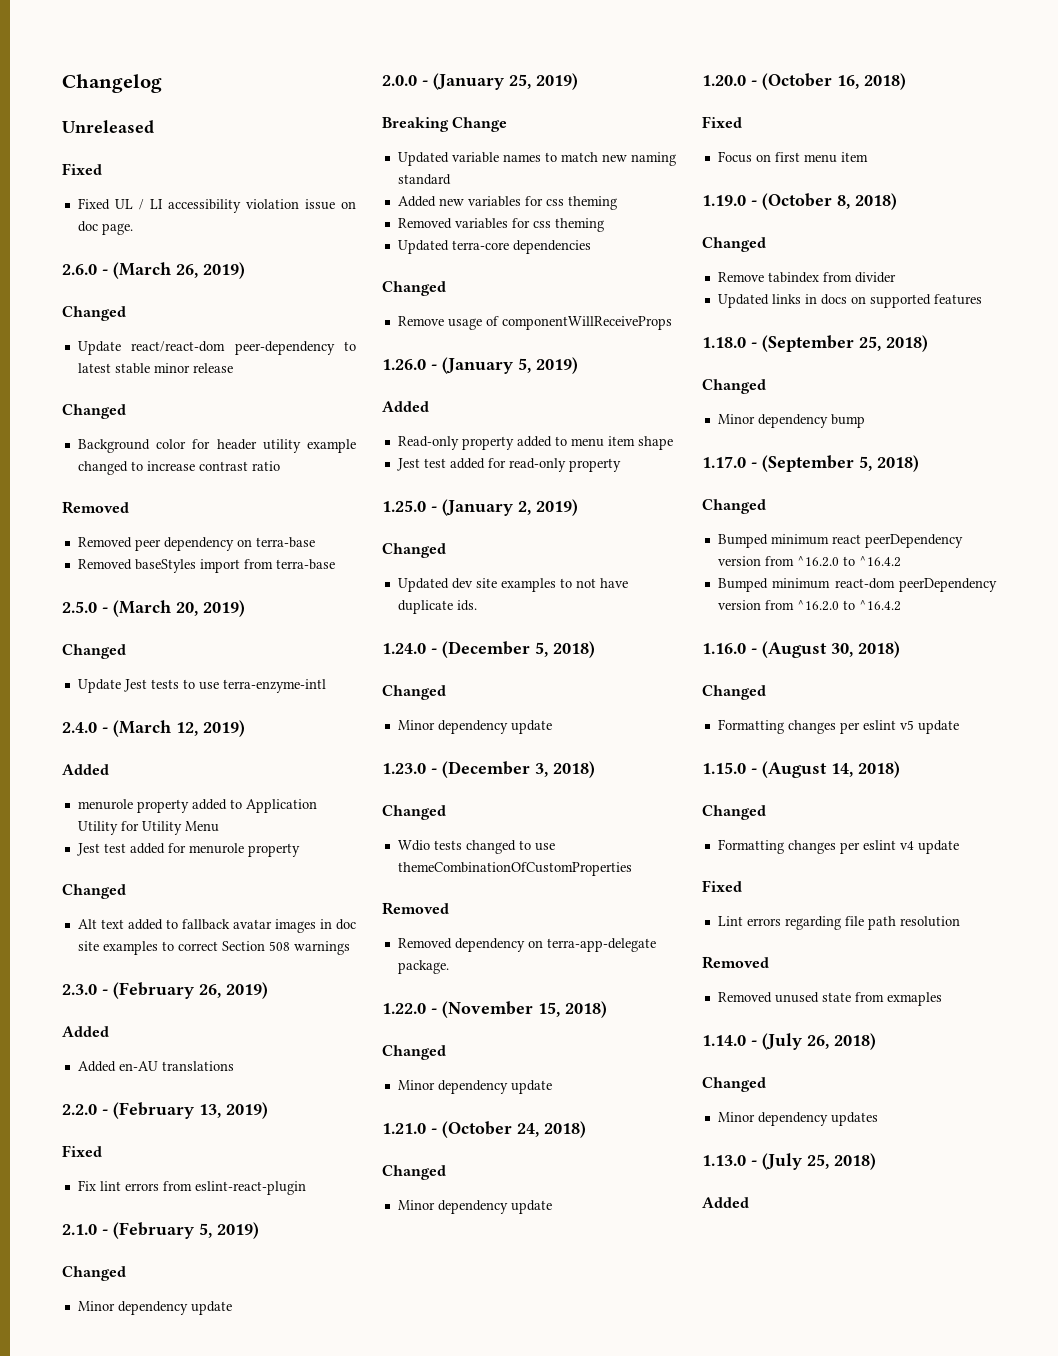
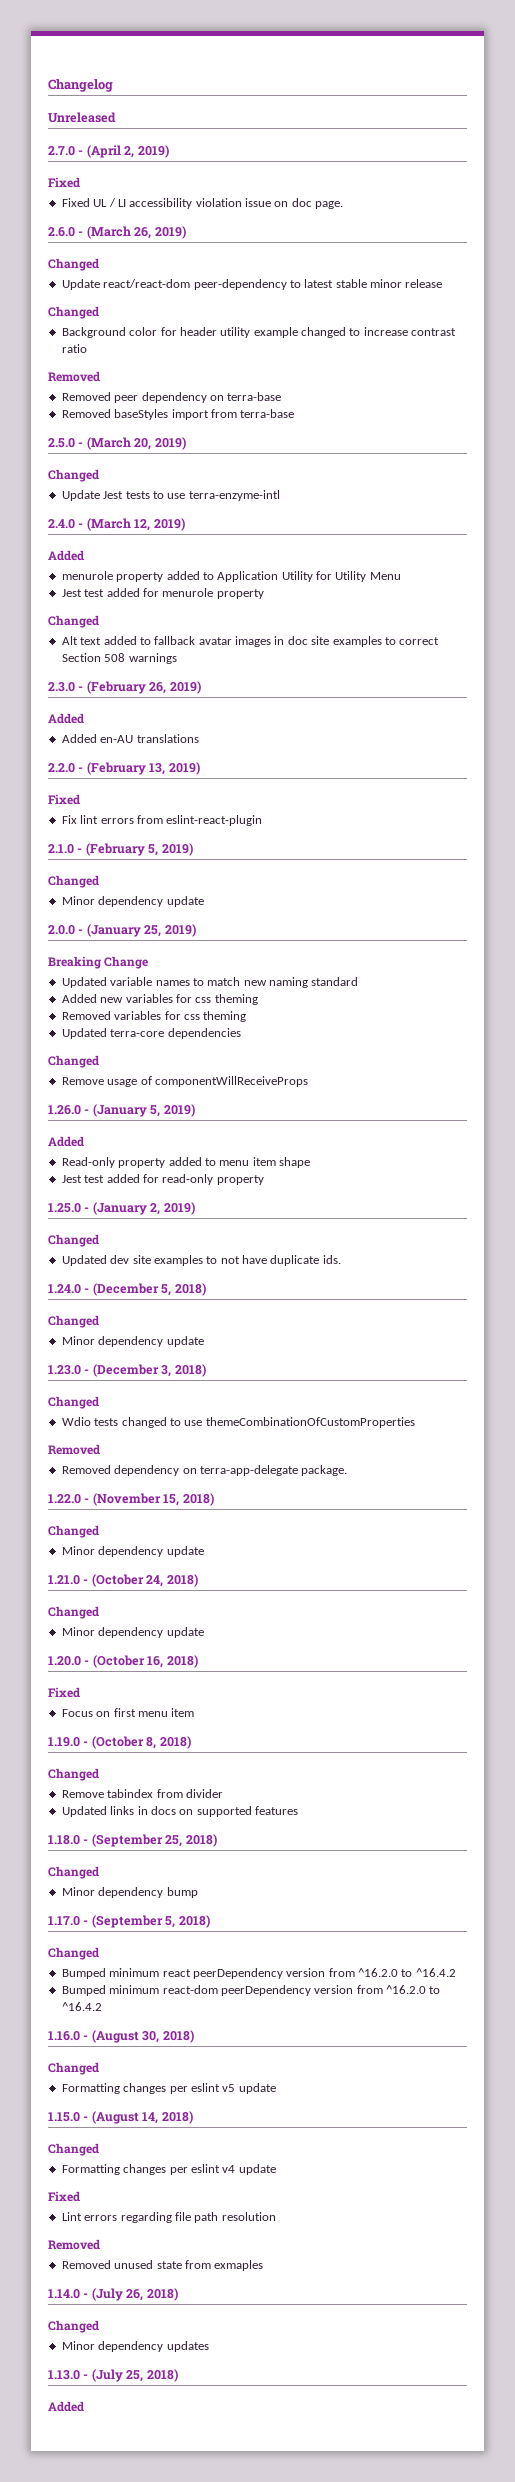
+ 2.7.0 - (April 2, 2019)

